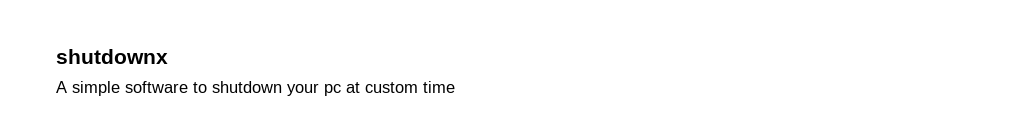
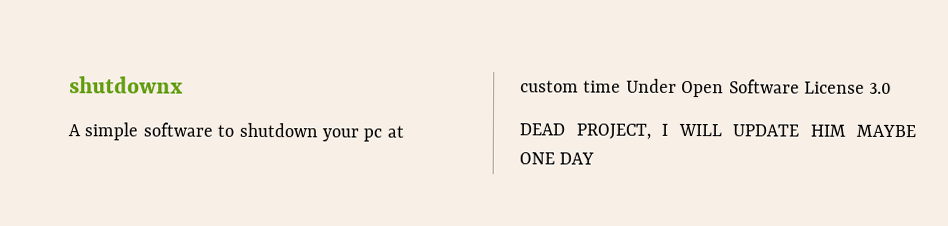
- A simple software to shutdown your pc at custom time
+ A simple software to shutdown your pc at custom time Under Open Software License 3.0
+ DEAD PROJECT, I WILL UPDATE HIM MAYBE ONE DAY

